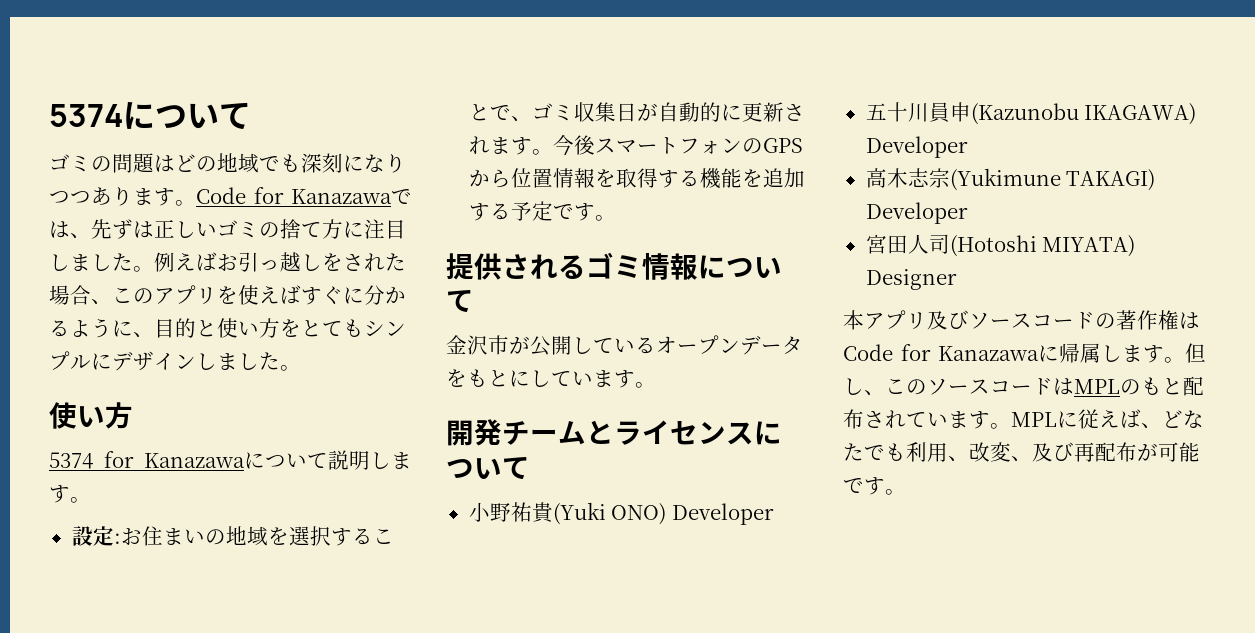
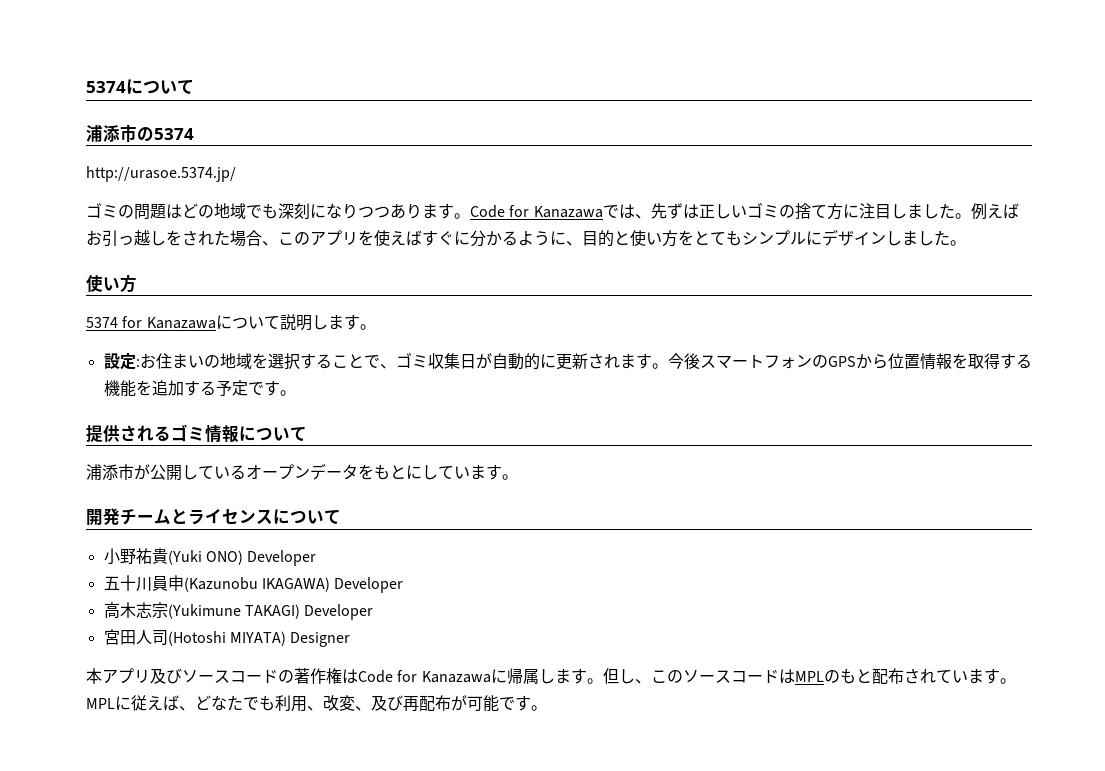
+ 浦添市の5374
+ http://urasoe.5374.jp/
- 金沢市が公開しているオープンデータをもとにしています。
+ 浦添市が公開しているオープンデータをもとにしています。

